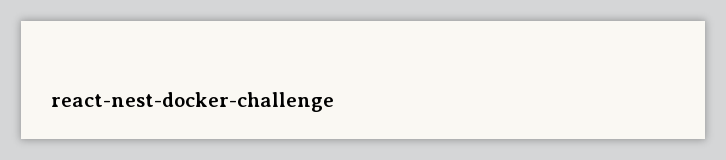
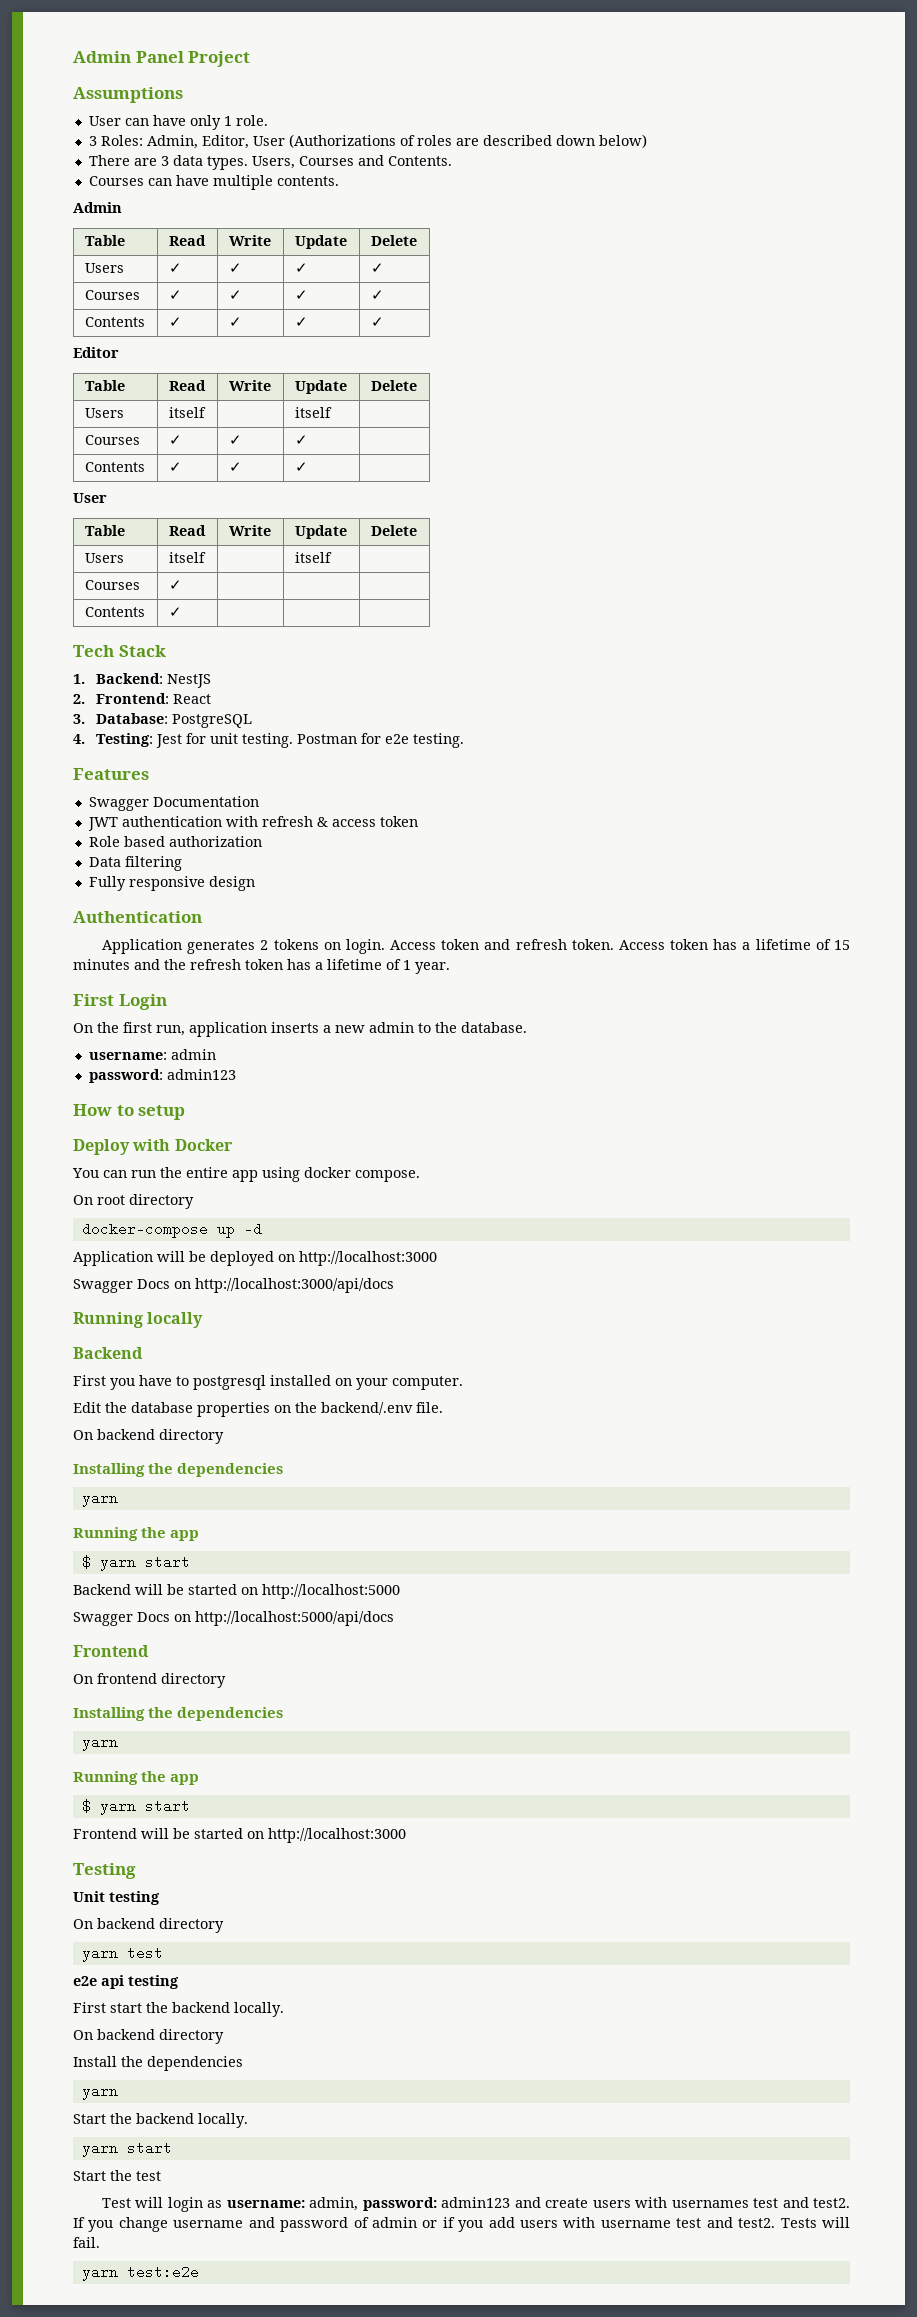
- react-nest-docker-challenge
+ Admin Panel Project
+ Assumptions
+ User can have only 1 role.
+ 3 Roles: Admin, Editor, User (Authorizations of roles are described down below)
+ There are 3 data types. Users, Courses and Contents.
+ Courses can have multiple contents.
+ Admin
+ Table | Read | Write | Update | Delete
+ Users | ✓ | ✓ | ✓ | ✓
+ Courses | ✓ | ✓ | ✓ | ✓
+ Contents | ✓ | ✓ | ✓ | ✓
+ Editor
+ Table | Read | Write | Update | Delete
+ Users | itself | | itself |
+ Courses | ✓ | ✓ | ✓ |
+ Contents | ✓ | ✓ | ✓ |
+ User
+ Table | Read | Write | Update | Delete
+ Users | itself | | itself |
+ Courses | ✓ | | |
+ Contents | ✓ | | |
+ Tech Stack
+ 1. Backend: NestJS
+ 2. Frontend: React
+ 3. Database: PostgreSQL
+ 4. Testing: Jest for unit testing. Postman for e2e testing.
+ Features
+ Swagger Documentation
+ JWT authentication with refresh & access token
+ Role based authorization
+ Data filtering
+ Fully responsive design
+ Authentication
+ Application generates 2 tokens on login. Access token and refresh token. Access token has a lifetime of 15 minutes and the refresh token has a lifetime of 1 year.
+ First Login
+ On the first run, application inserts a new admin to the database.
+ username: admin
+ password: admin123
+ How to setup
+ Deploy with Docker
+ You can run the entire app using docker compose.
+ On root directory
+ docker-compose up -d
+ Application will be deployed on http://localhost:3000
+ Swagger Docs on http://localhost:3000/api/docs
+ Running locally
+ Backend
+ First you have to postgresql installed on your computer.
+ Edit the database properties on the backend/.env file.
+ On backend directory
+ Installing the dependencies
+ yarn
+ Running the app
+ $ yarn start
+ Backend will be started on http://localhost:5000
+ Swagger Docs on http://localhost:5000/api/docs
+ Frontend
+ On frontend directory
+ Installing the dependencies
+ yarn
+ Running the app
+ $ yarn start
+ Frontend will be started on http://localhost:3000
+ Testing
+ Unit testing
+ On backend directory
+ yarn test
+ e2e api testing
+ First start the backend locally.
+ On backend directory
+ Install the dependencies
+ yarn
+ Start the backend locally.
+ yarn start
+ Start the test
+ Test will login as username: admin, password: admin123 and create users with usernames test and test2. If you change username and password of admin or if you add users with username test and test2. Tests will fail.
+ yarn test:e2e

